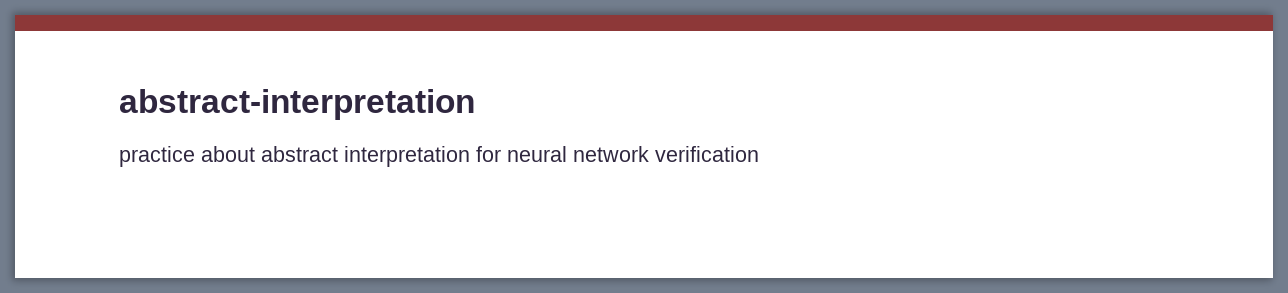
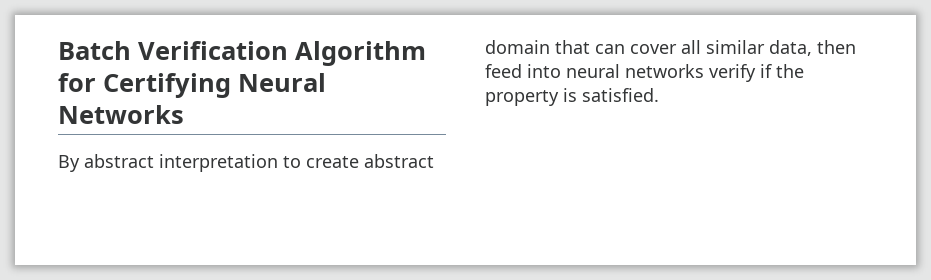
- abstract-interpretation
- practice about abstract interpretation for neural network verification
+ Batch Verification Algorithm for Certifying Neural Networks
+ By abstract interpretation to create abstract domain that can cover all similar data, then feed into neural networks verify if the property is satisfied.

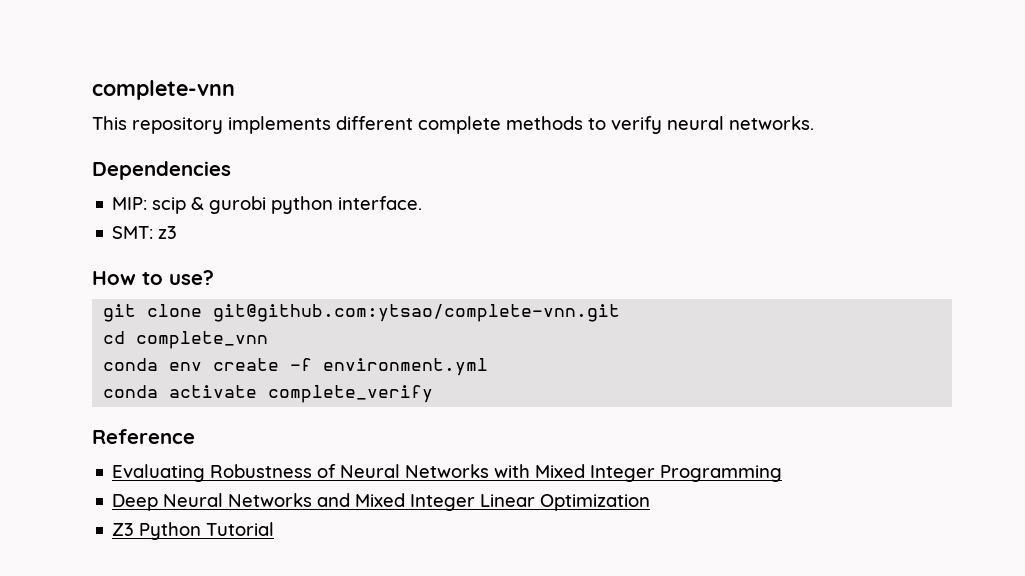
- Batch Verification Algorithm for Certifying Neural Networks
- By abstract interpretation to create abstract domain that can cover all similar data, then feed into neural networks verify if the property is satisfied.
+ complete-vnn
+ This repository implements different complete methods to verify neural networks.
+ Dependencies
+ MIP: scip & gurobi python interface.
+ SMT: z3
+ How to use?
+ git clone git@github.com:ytsao/complete-vnn.git
+ cd complete_vnn
+ conda env create -f environment.yml
+ conda activate complete_verify
+ Reference
+ Evaluating Robustness of Neural Networks with Mixed Integer Programming
+ Deep Neural Networks and Mixed Integer Linear Optimization
+ Z3 Python Tutorial

